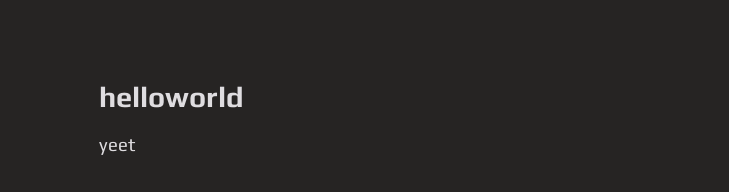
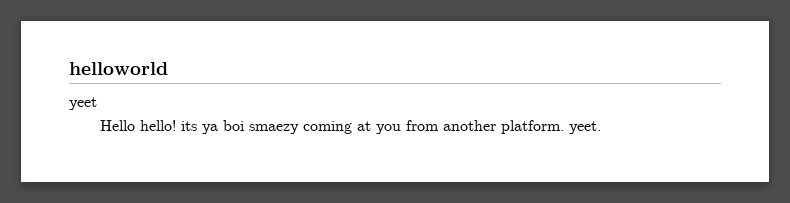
+ Hello hello! its ya boi smaezy coming at you from another platform. yeet.

